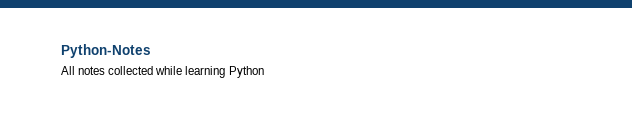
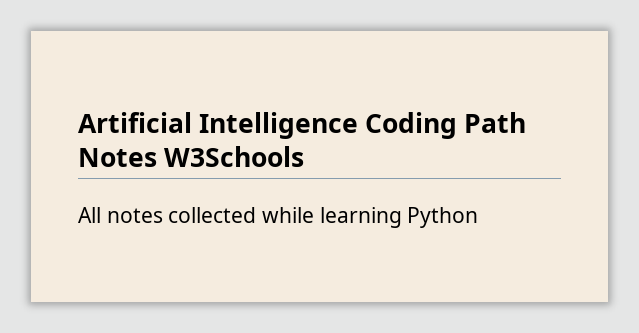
- Python-Notes
+ Artificial Intelligence Coding Path Notes W3Schools

